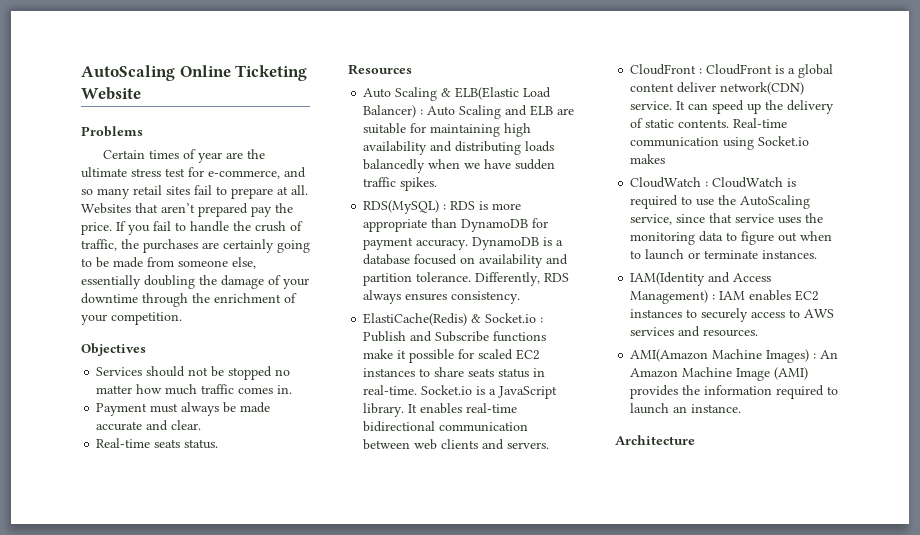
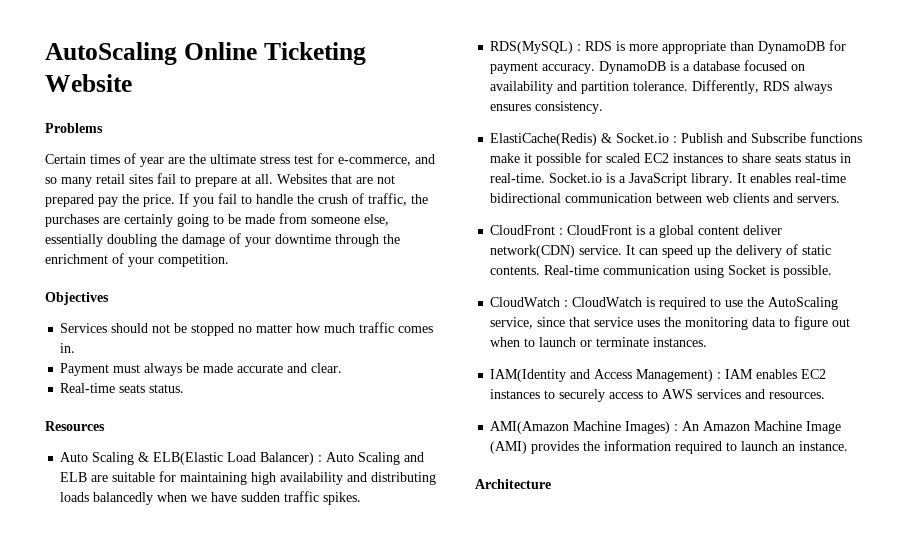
- Websites that aren’t prepared pay the price.
+ Websites that are not prepared pay the price.
- Real-time communication using Socket.io makes
+ Real-time communication using Socket is possible.

